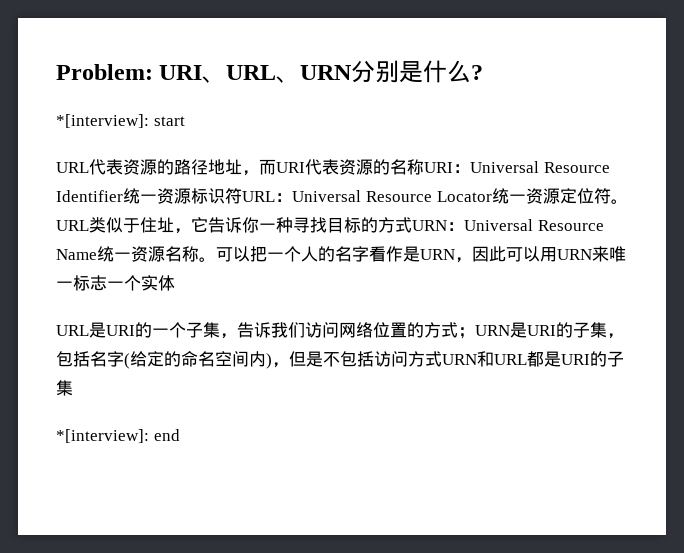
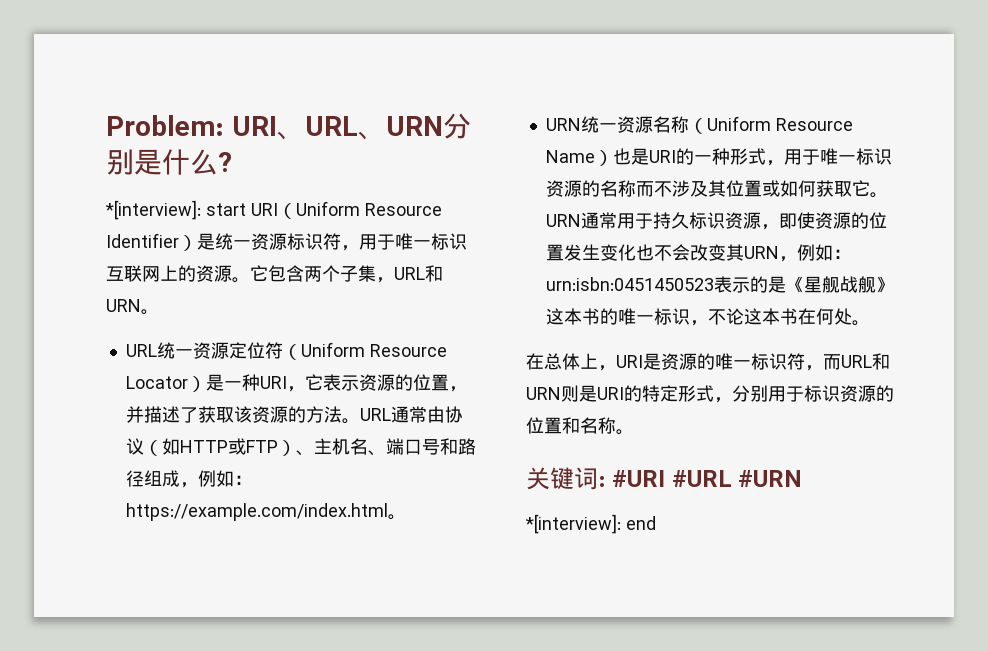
- *[interview]: start
- URL代表资源的路径地址，而URI代表资源的名称URI：Universal Resource Identifier统一资源标识符URL：Universal Resource Locator统一资源定位符。URL类似于住址，它告诉你一种寻找目标的方式URN：Universal Resource Name统一资源名称。可以把一个人的名字看作是URN，因此可以用URN来唯一标志一个实体
- URL是URI的一个子集，告诉我们访问网络位置的方式；URN是URI的子集，包括名字(给定的命名空间内)，但是不包括访问方式URN和URL都是URI的子集
+ *[interview]: start URI（Uniform Resource Identifier）是统一资源标识符，用于唯一标识互联网上的资源。它包含两个子集，URL和URN。
+ URL统一资源定位符（Uniform Resource Locator）是一种URI，它表示资源的位置，并描述了获取该资源的方法。URL通常由协议（如HTTP或FTP）、主机名、端口号和路径组成，例如：https://example.com/index.html。
+ URN统一资源名称（Uniform Resource Name）也是URI的一种形式，用于唯一标识资源的名称而不涉及其位置或如何获取它。URN通常用于持久标识资源，即使资源的位置发生变化也不会改变其URN，例如：urn:isbn:0451450523表示的是《星舰战舰》这本书的唯一标识，不论这本书在何处。
+ 在总体上，URI是资源的唯一标识符，而URL和URN则是URI的特定形式，分别用于标识资源的位置和名称。
+ 关键词: #URI #URL #URN

